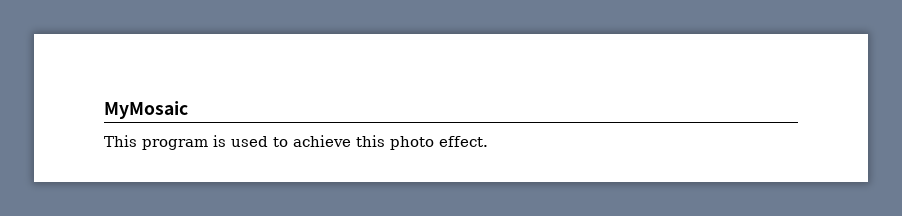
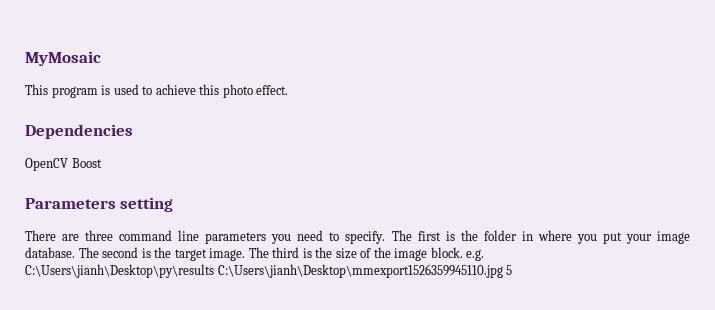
+ Dependencies
+ OpenCV Boost
+ Parameters setting
+ There are three command line parameters you need to specify. The first is the folder in where you put your image database. The second is the target image. The third is the size of the image block. e.g.
+ C:\Users\jianh\Desktop\py\results C:\Users\jianh\Desktop\mmexport1526359945110.jpg 5

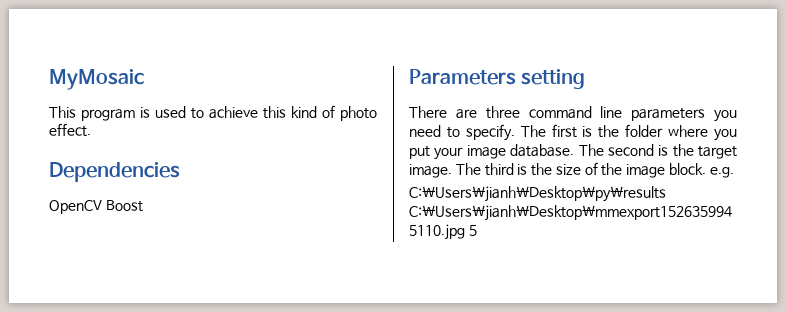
- This program is used to achieve this photo effect.
+ This program is used to achieve this kind of photo effect.
- The first is the folder in where you put your image database.
+ The first is the folder where you put your image database.

